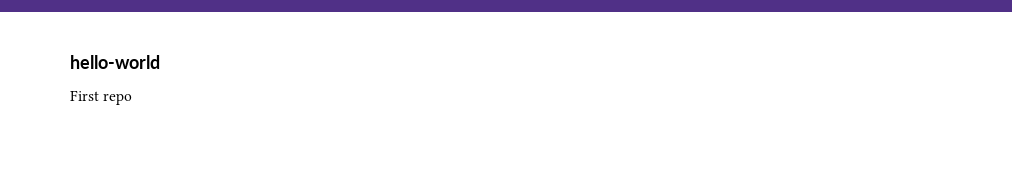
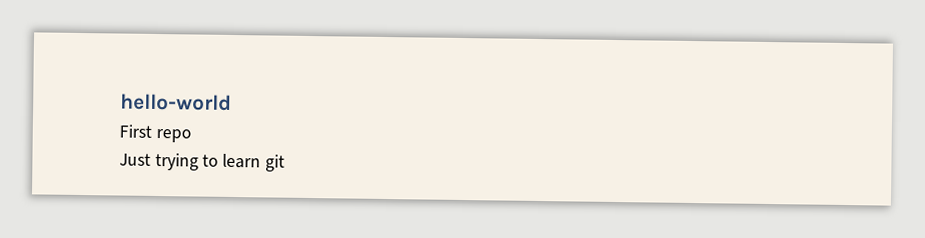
+ Just trying to learn git

